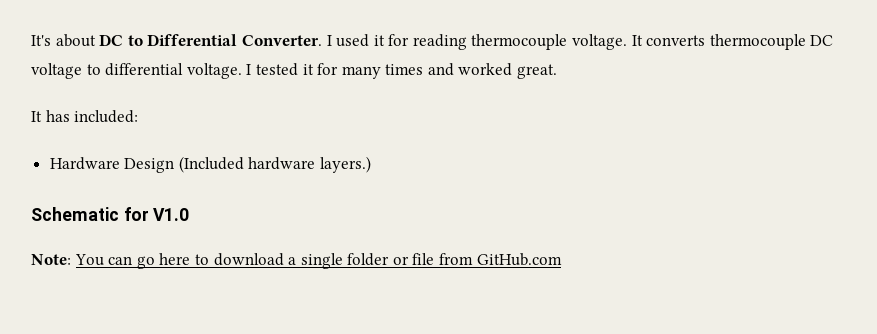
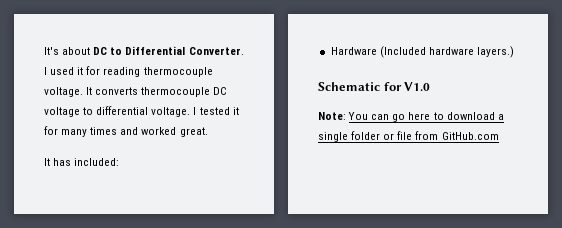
- Hardware Design (Included hardware layers.)
+ Hardware (Included hardware layers.)

